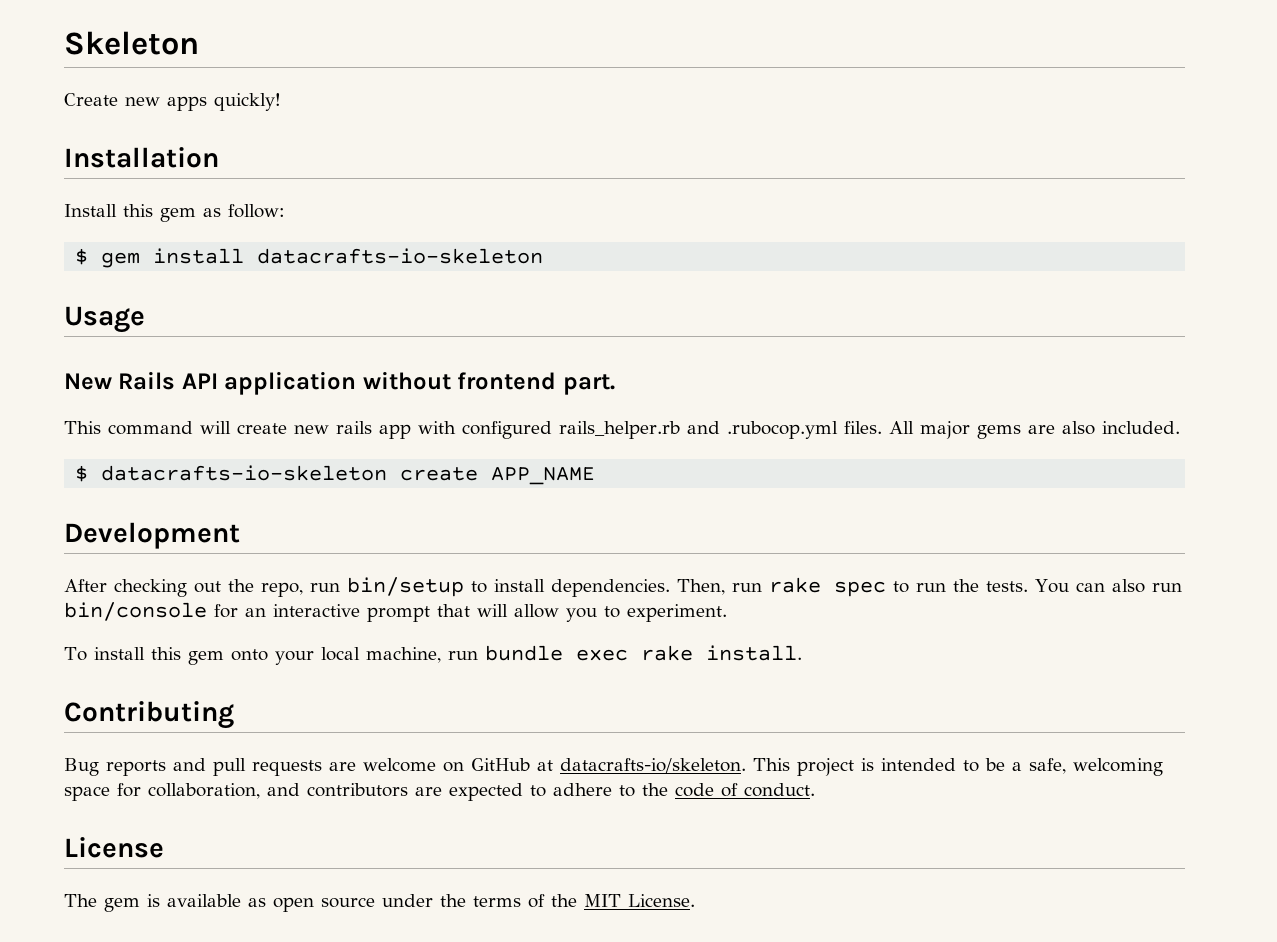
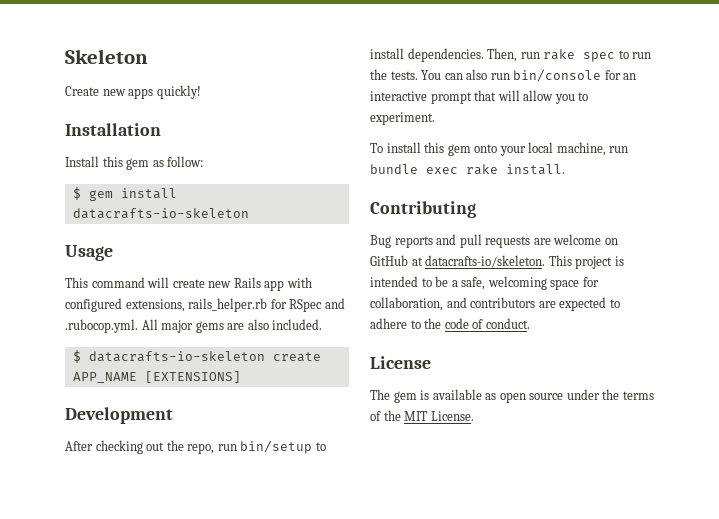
- New Rails API application without frontend part.
- This command will create new rails app with configured rails_helper.rb and .rubocop.yml files. All major gems are also included.
+ This command will create new Rails app with configured extensions, rails_helper.rb for RSpec and .rubocop.yml. All major gems are also included.
- $ datacrafts-io-skeleton create APP_NAME
+ $ datacrafts-io-skeleton create APP_NAME [EXTENSIONS]

